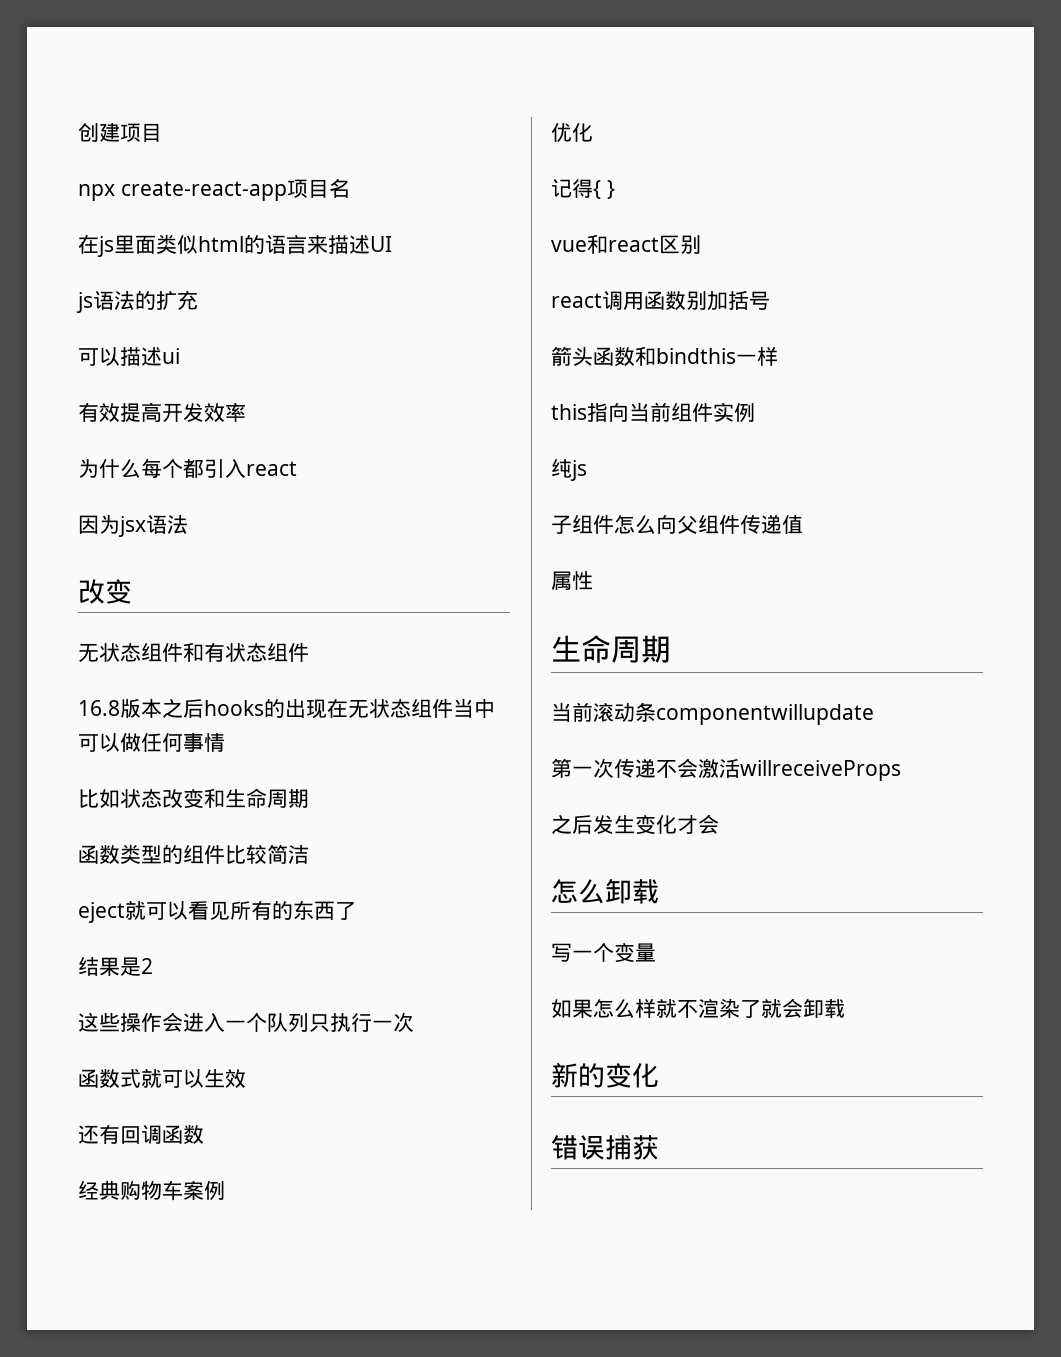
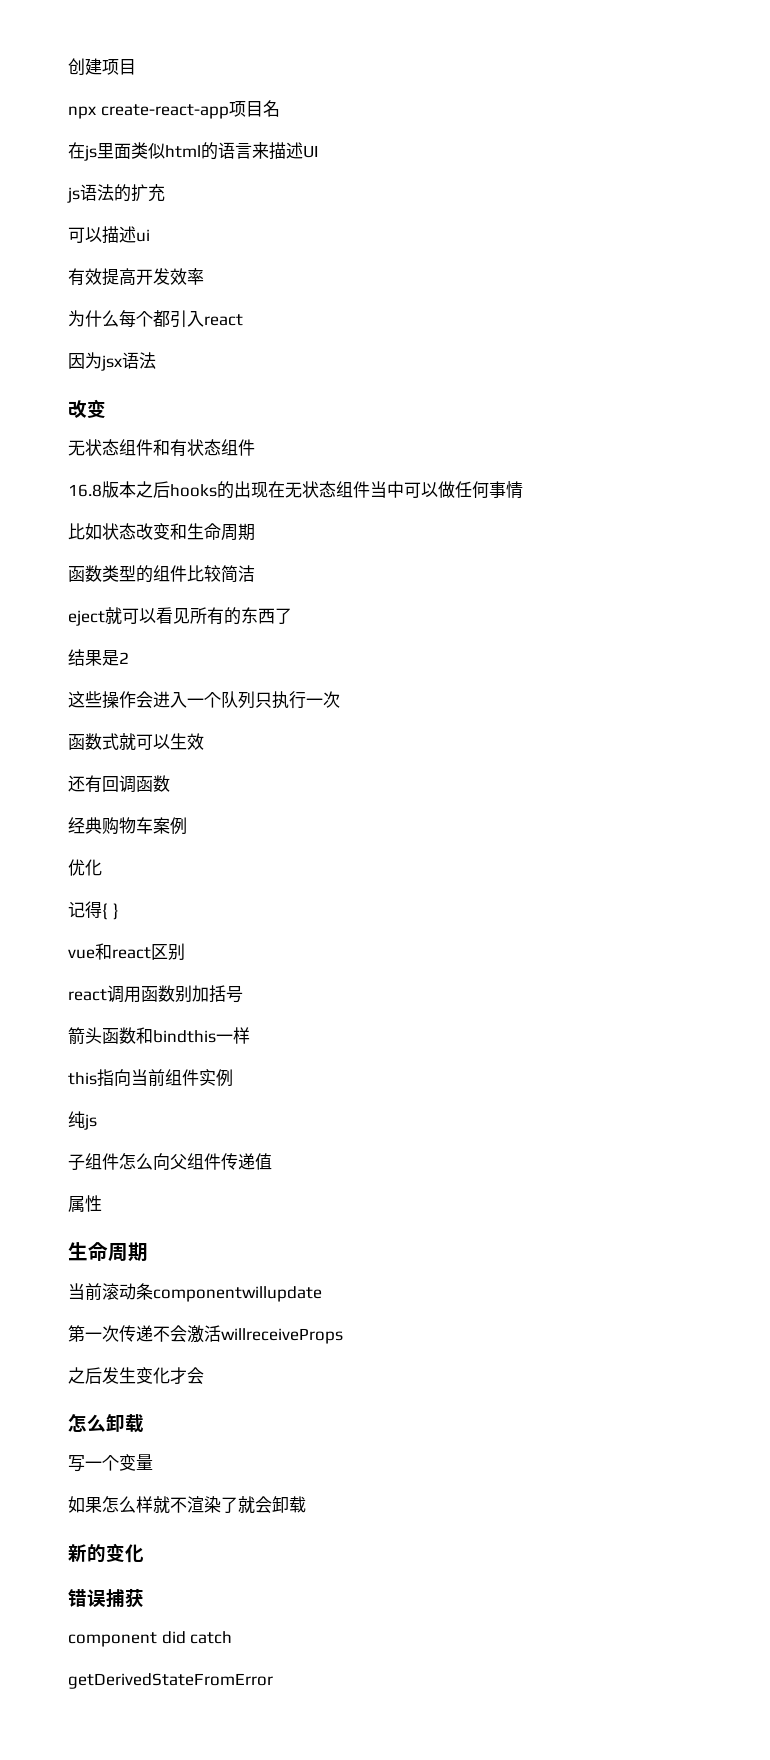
+ component did catch
+ getDerivedStateFromError

